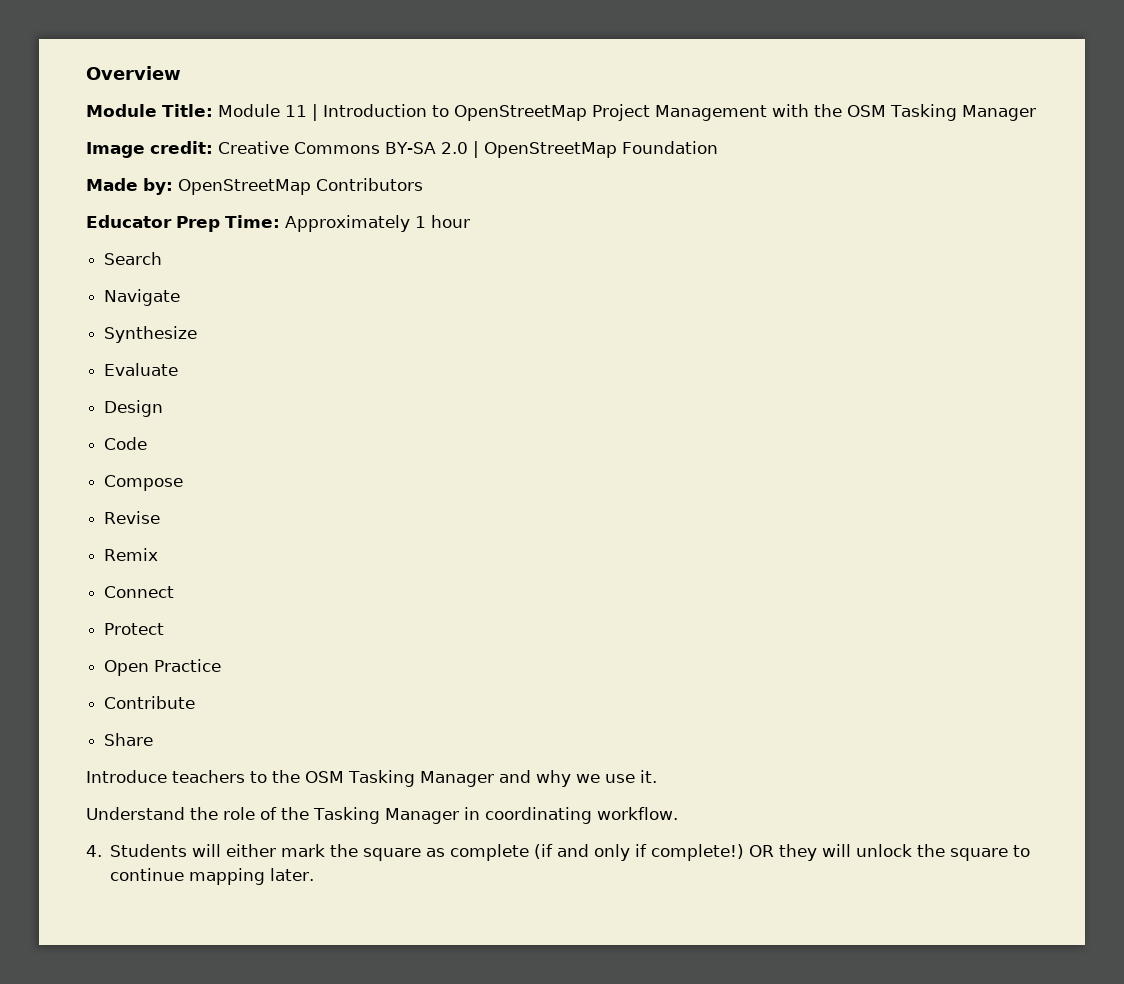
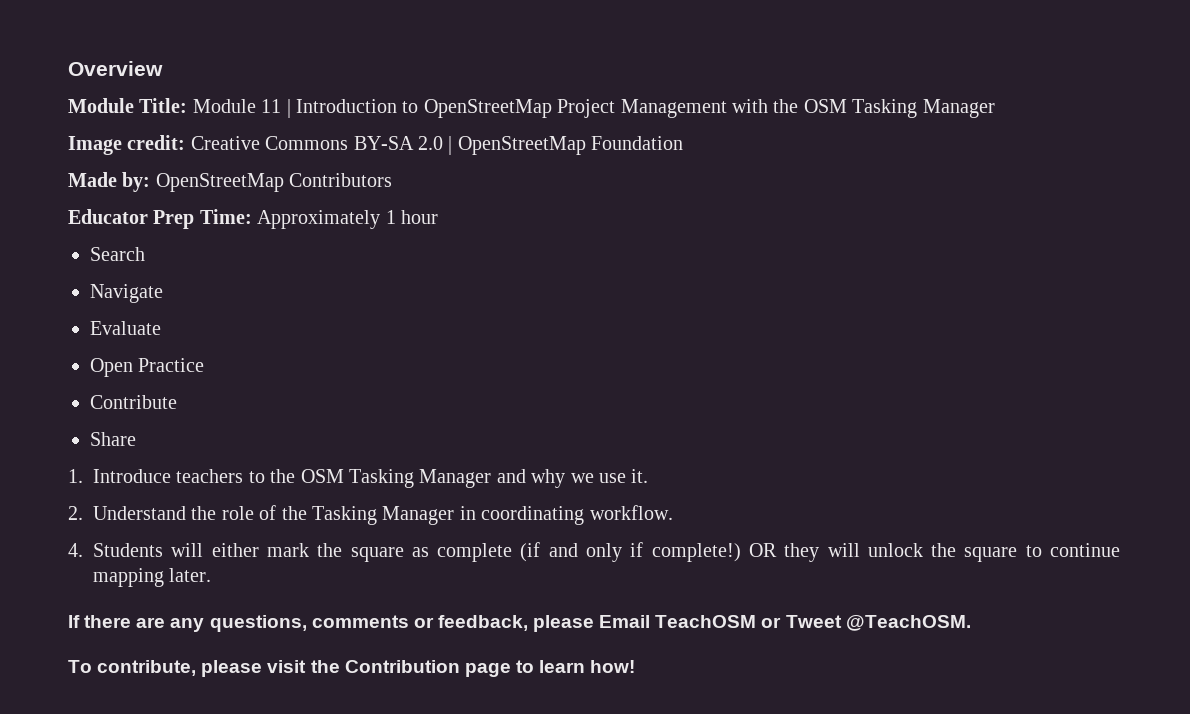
- Synthesize
- Design
- Code
- Compose
- Revise
- Remix
- Connect
- Protect
- Introduce teachers to the OSM Tasking Manager and why we use it.
+ 1. Introduce teachers to the OSM Tasking Manager and why we use it.
- Understand the role of the Tasking Manager in coordinating workflow.
+ 2. Understand the role of the Tasking Manager in coordinating workflow.
+ If there are any questions, comments or feedback, please Email TeachOSM or Tweet @TeachOSM.
+ To contribute, please visit the Contribution page to learn how!

